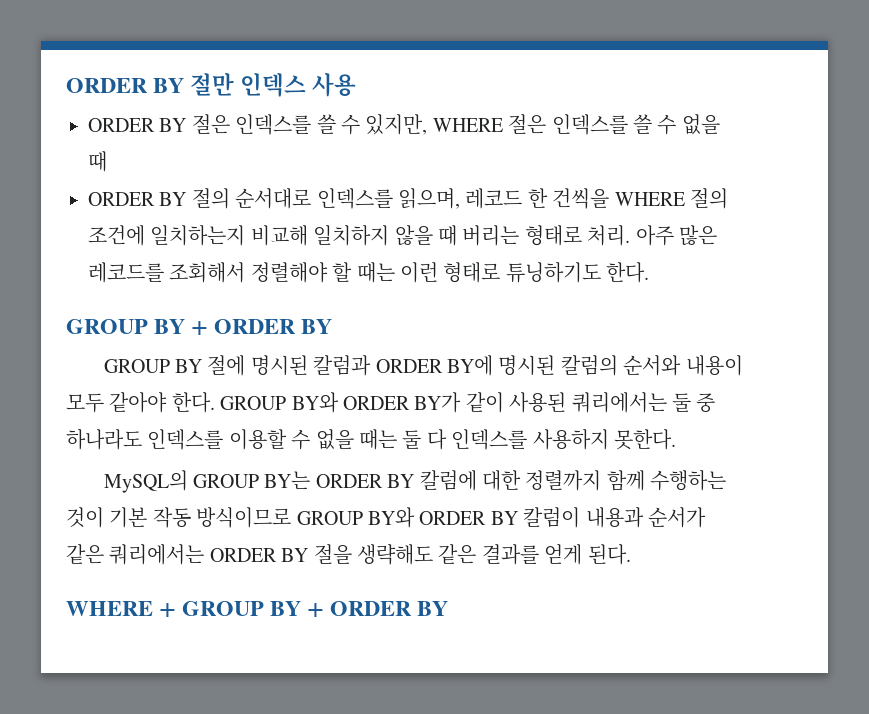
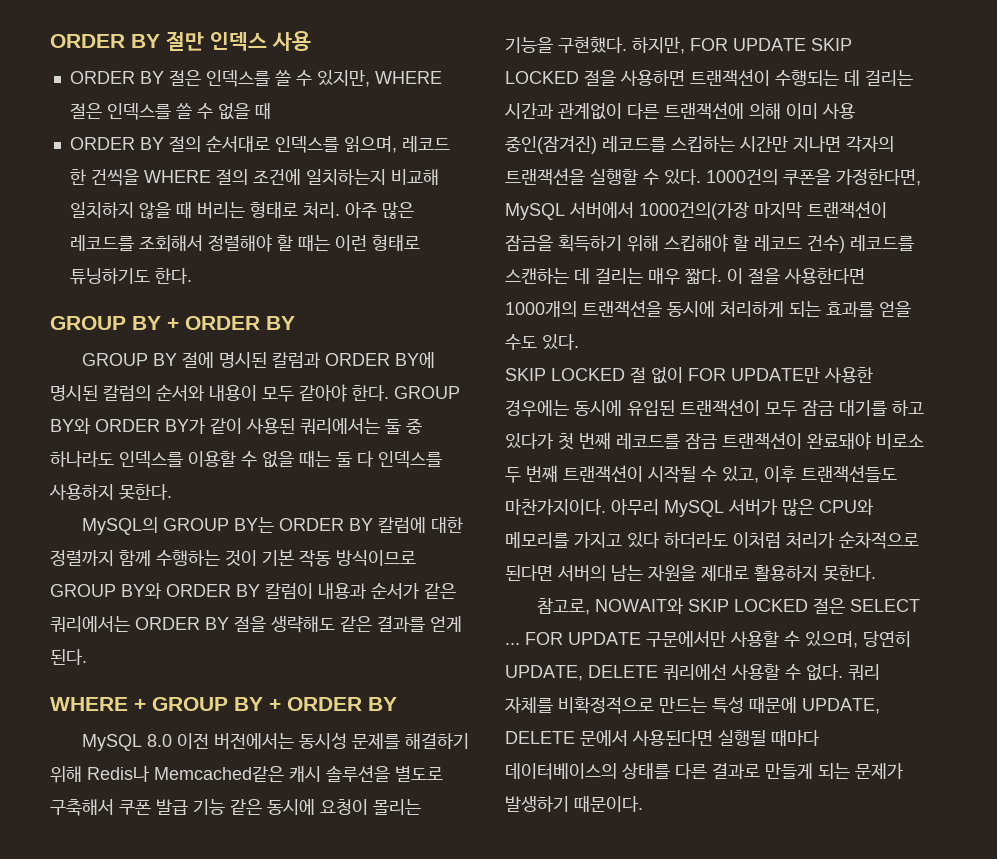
+ MySQL 8.0 이전 버전에서는 동시성 문제를 해결하기 위해 Redis나 Memcached같은 캐시 솔루션을 별도로 구축해서 쿠폰 발급 기능 같은 동시에 요청이 몰리는 기능을 구현했다. 하지만, FOR UPDATE SKIP LOCKED 절을 사용하면 트랜잭션이 수행되는 데 걸리는 시간과 관계없이 다른 트랜잭션에 의해 이미 사용 중인(잠겨진) 레코드를 스킵하는 시간만 지나면 각자의 트랜잭션을 실행할 수 있다. 1000건의 쿠폰을 가정한다면, MySQL 서버에서 1000건의(가장 마지막 트랜잭션이 잠금을 획득하기 위해 스킵해야 할 레코드 건수) 레코드를 스캔하는 데 걸리는 매우 짧다. 이 절을 사용한다면 1000개의 트랜잭션을 동시에 처리하게 되는 효과를 얻을 수도 있다.
+ SKIP LOCKED 절 없이 FOR UPDATE만 사용한 경우에는 동시에 유입된 트랜잭션이 모두 잠금 대기를 하고 있다가 첫 번째 레코드를 잠금 트랜잭션이 완료돼야 비로소 두 번째 트랜잭션이 시작될 수 있고, 이후 트랜잭션들도 마찬가지이다. 아무리 MySQL 서버가 많은 CPU와 메모리를 가지고 있다 하더라도 이처럼 처리가 순차적으로 된다면 서버의 남는 자원을 제대로 활용하지 못한다.
+ 참고로, NOWAIT와 SKIP LOCKED 절은 SELECT ... FOR UPDATE 구문에서만 사용할 수 있으며, 당연히 UPDATE, DELETE 쿼리에선 사용할 수 없다. 쿼리 자체를 비확정적으로 만드는 특성 때문에 UPDATE, DELETE 문에서 사용된다면 실행될 때마다 데이터베이스의 상태를 다른 결과로 만들게 되는 문제가 발생하기 때문이다.

